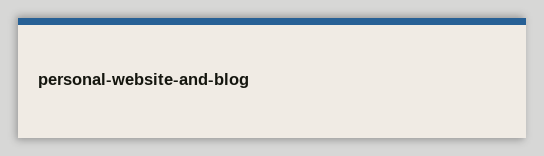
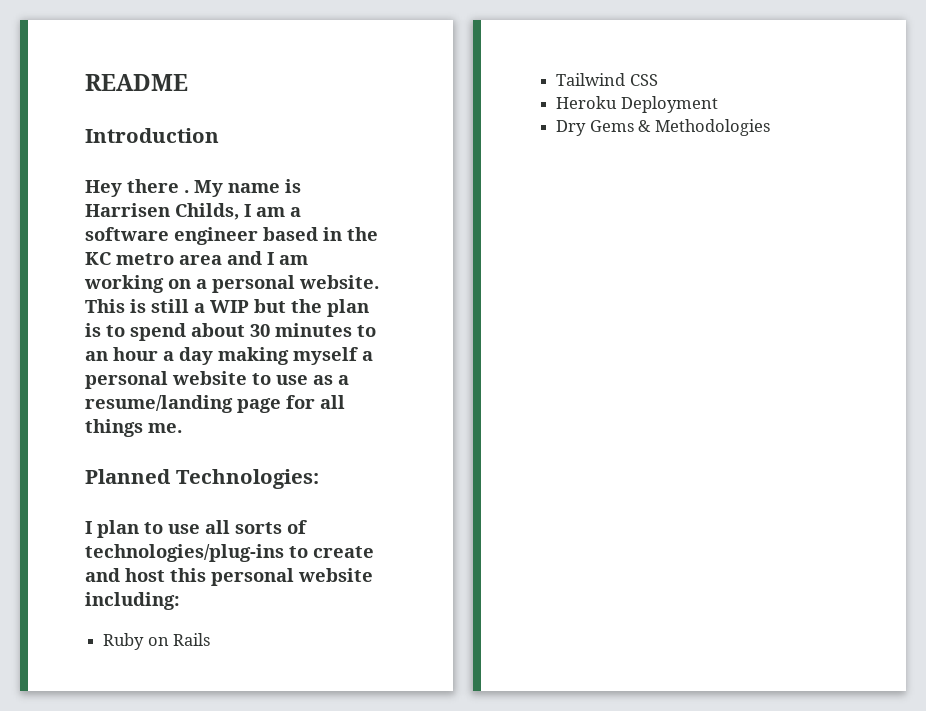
- personal-website-and-blog
+ README
+ Introduction
+ Hey there . My name is Harrisen Childs, I am a software engineer based in the KC metro area and I am working on a personal website. This is still a WIP but the plan is to spend about 30 minutes to an hour a day making myself a personal website to use as a resume/landing page for all things me.
+ Planned Technologies:
+ I plan to use all sorts of technologies/plug-ins to create and host this personal website including:
+ Ruby on Rails
+ Tailwind CSS
+ Heroku Deployment
+ Dry Gems & Methodologies

